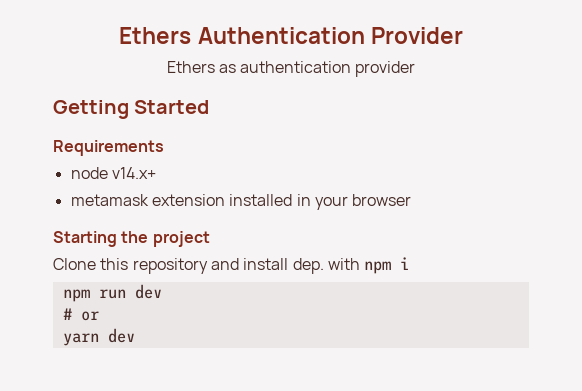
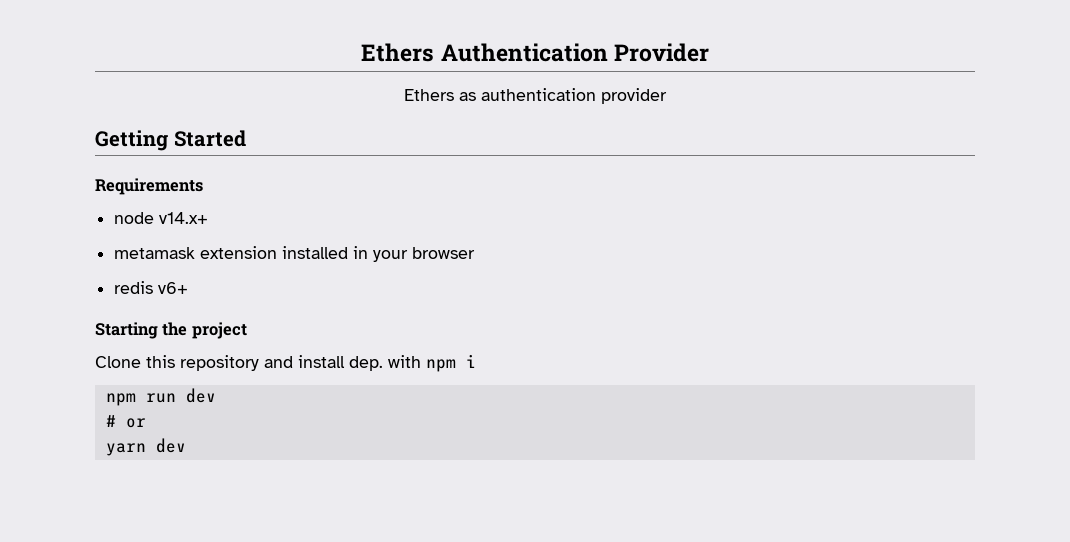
+ redis v6+

